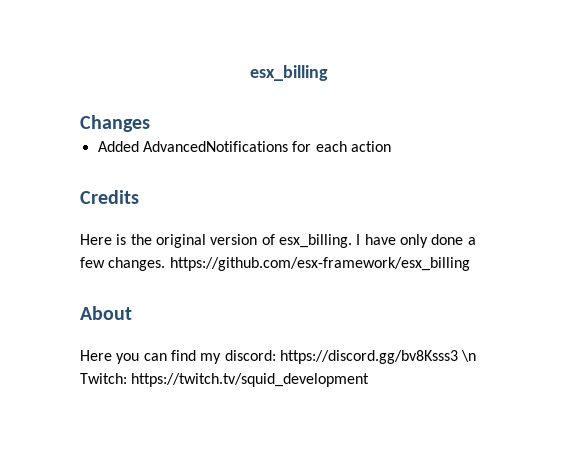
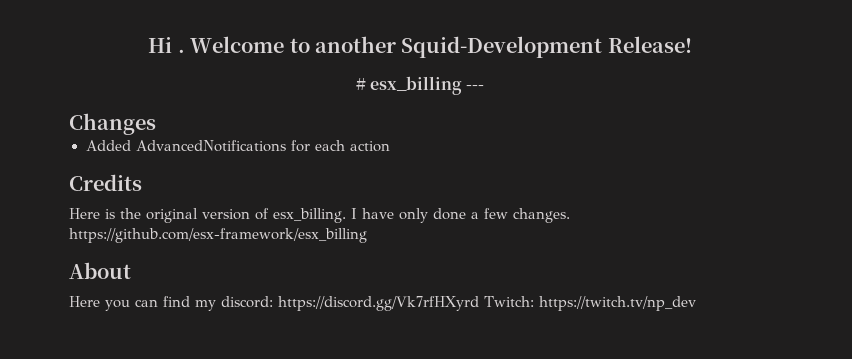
- esx_billing
+ Hi . Welcome to another Squid-Development Release!
+ # esx_billing ---
- Here you can find my discord: https://discord.gg/bv8Ksss3 \n Twitch: https://twitch.tv/squid_development
+ Here you can find my discord: https://discord.gg/Vk7rfHXyrd Twitch: https://twitch.tv/np_dev

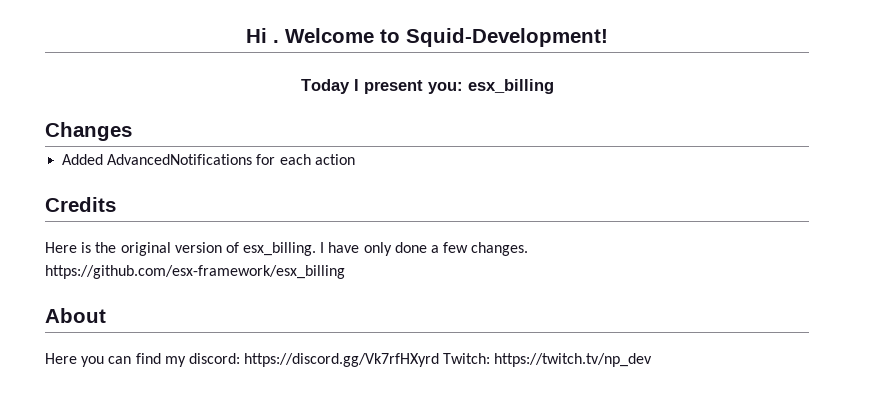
- Welcome to another Squid-Development Release!
- # esx_billing ---
+ Welcome to Squid-Development!
+ Today I present you: esx_billing

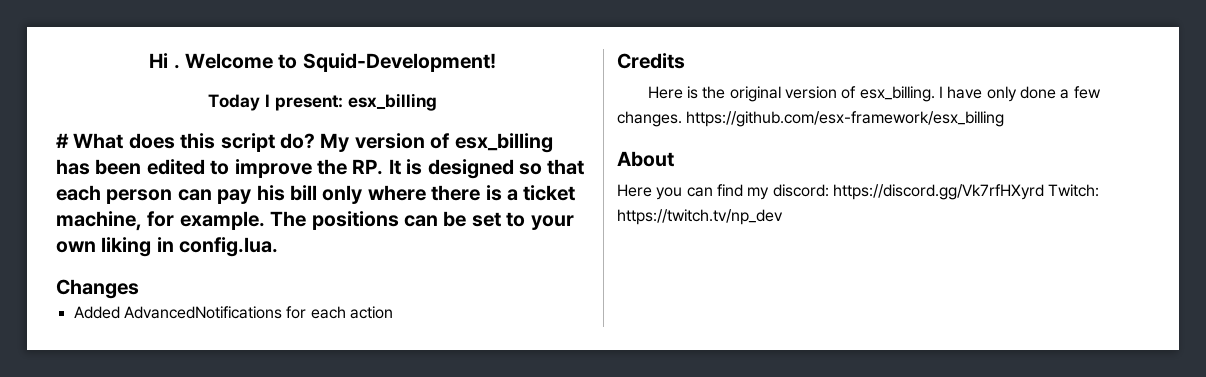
- Today I present you: esx_billing
+ Today I present: esx_billing
+ # What does this script do? My version of esx_billing has been edited to improve the RP. It is designed so that each person can pay his bill only where there is a ticket machine, for example. The positions can be set to your own liking in config.lua.

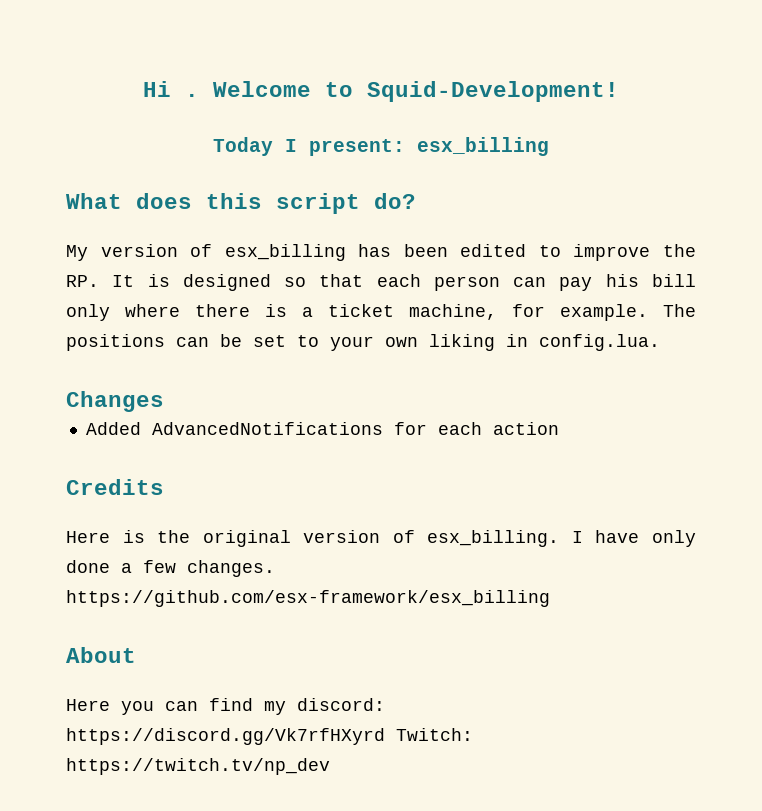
- # What does this script do? My version of esx_billing has been edited to improve the RP. It is designed so that each person can pay his bill only where there is a ticket machine, for example.
+ What does this script do?
+ My version of esx_billing has been edited to improve the RP. It is designed so that each person can pay his bill only where there is a ticket machine, for example.

